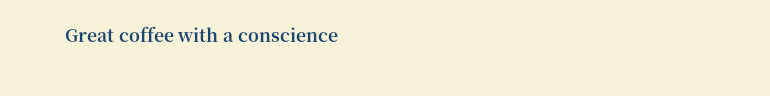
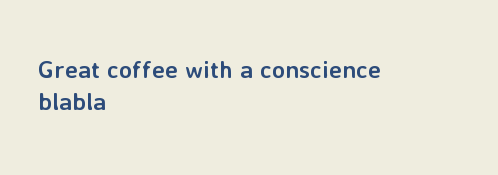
- Great coffee with a conscience
+ Great coffee with a conscience blabla

